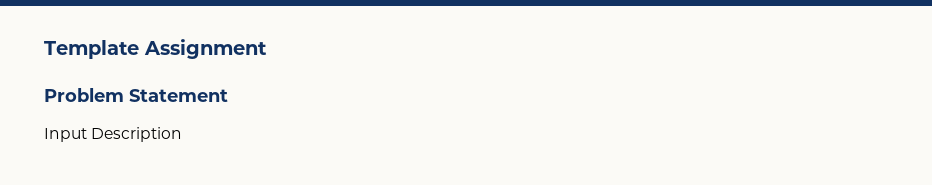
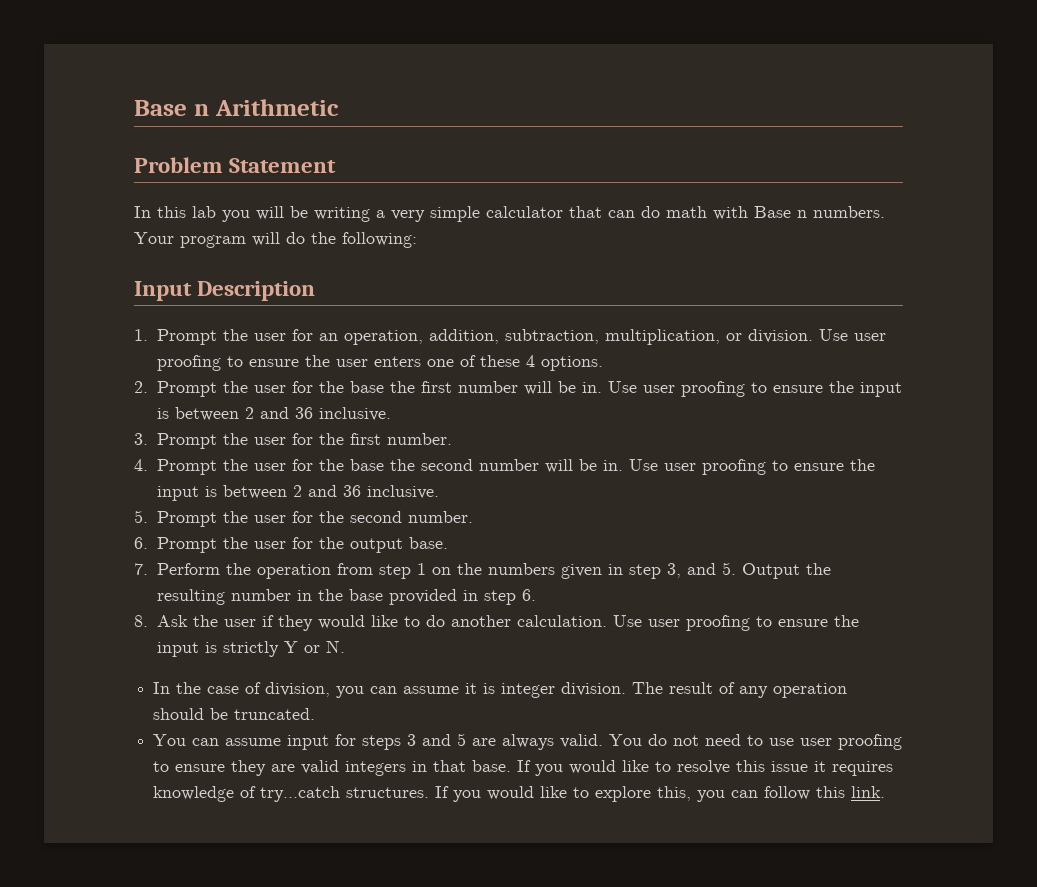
- Template Assignment
+ Base n Arithmetic
+ In this lab you will be writing a very simple calculator that can do math with Base n numbers. Your program will do the following:
  Input Description
+ 1. Prompt the user for an operation, addition, subtraction, multiplication, or division. Use user proofing to ensure the user enters one of these 4 options.
+ 2. Prompt the user for the base the first number will be in. Use user proofing to ensure the input is between 2 and 36 inclusive.
+ 3. Prompt the user for the first number.
+ 4. Prompt the user for the base the second number will be in. Use user proofing to ensure the input is between 2 and 36 inclusive.
+ 5. Prompt the user for the second number.
+ 6. Prompt the user for the output base.
+ 7. Perform the operation from step 1 on the numbers given in step 3, and 5. Output the resulting number in the base provided in step 6.
+ 8. Ask the user if they would like to do another calculation. Use user proofing to ensure the input is strictly Y or N.
+ In the case of division, you can assume it is integer division. The result of any operation should be truncated.
+ You can assume input for steps 3 and 5 are always valid. You do not need to use user proofing to ensure they are valid integers in that base. If you would like to resolve this issue it requires knowledge of try...catch structures. If you would like to explore this, you can follow this link.

